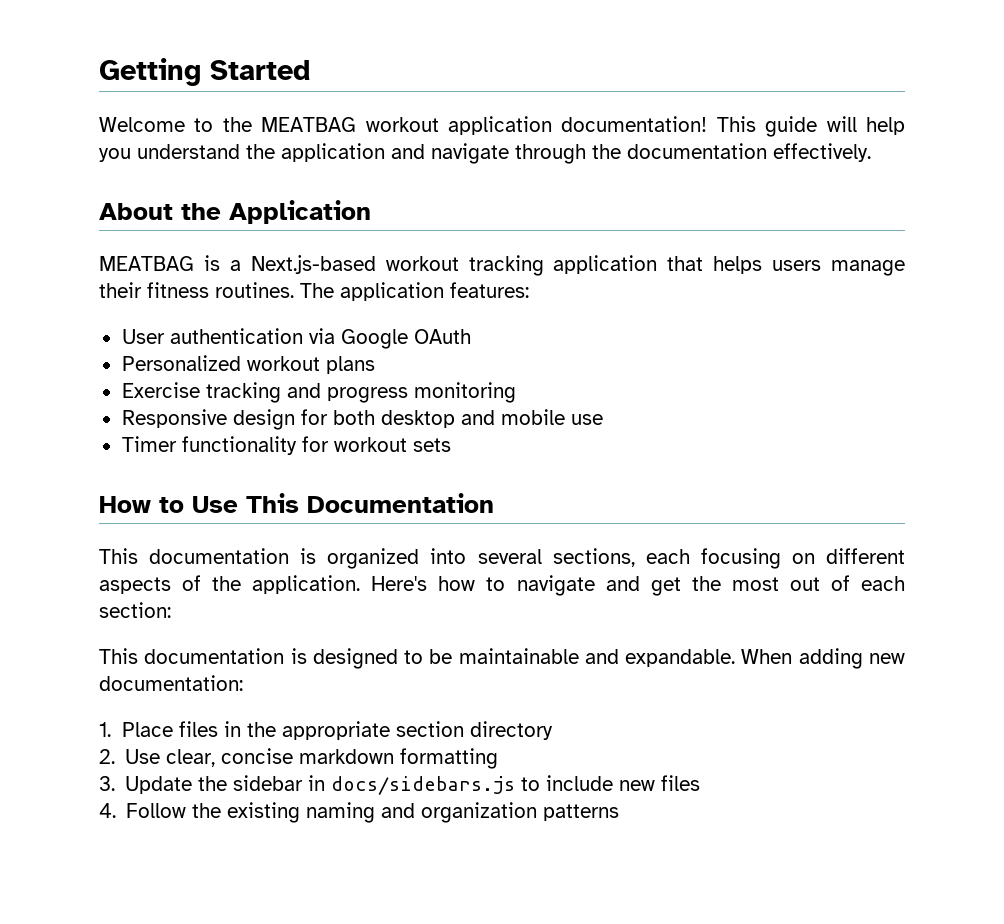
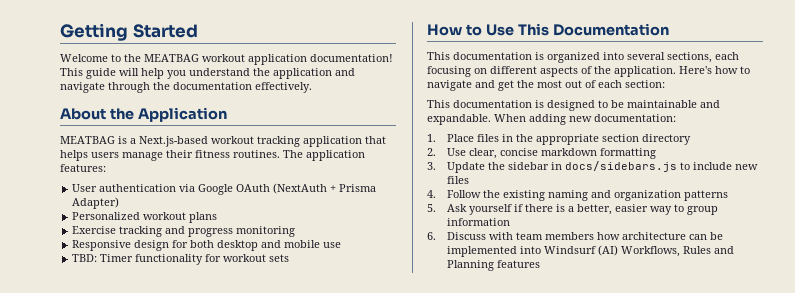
- User authentication via Google OAuth
+ User authentication via Google OAuth (NextAuth + Prisma Adapter)
- Timer functionality for workout sets
+ TBD: Timer functionality for workout sets
+ 5. Ask yourself if there is a better, easier way to group information
+ 6. Discuss with team members how architecture can be implemented into Windsurf (AI) Workflows, Rules and Planning features

